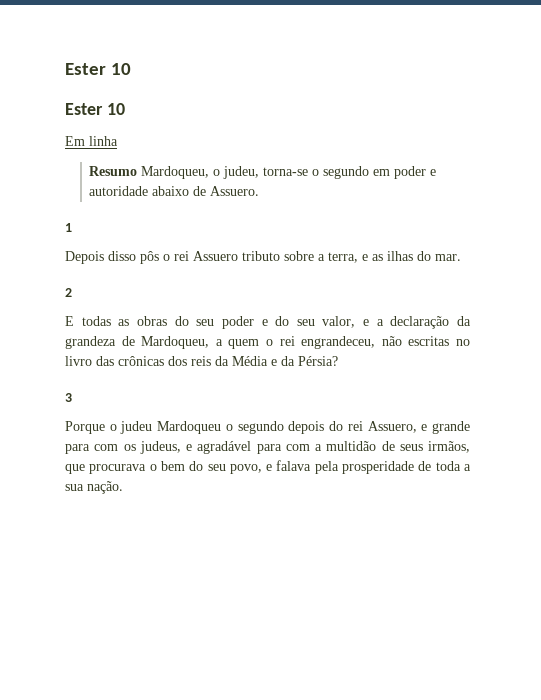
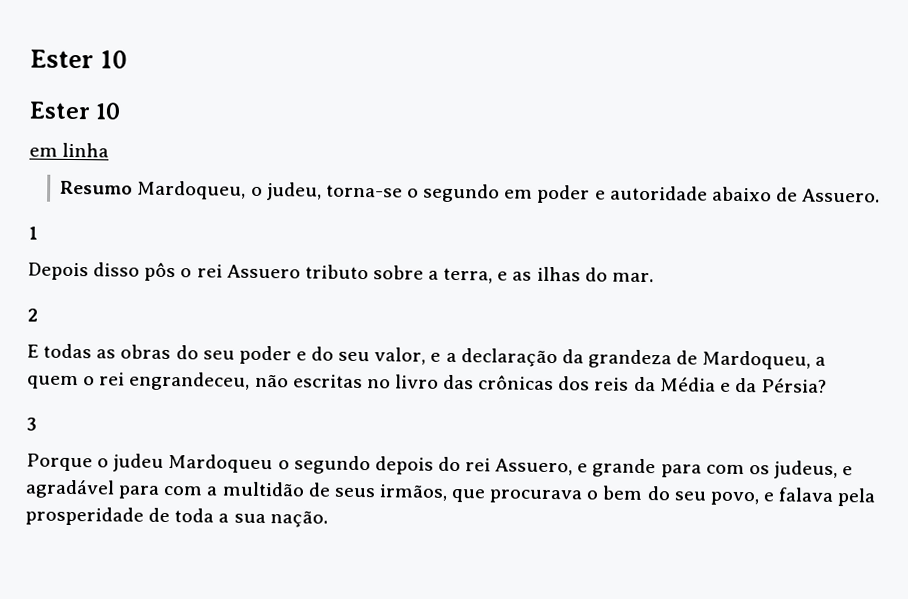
- Em linha
+ em linha

